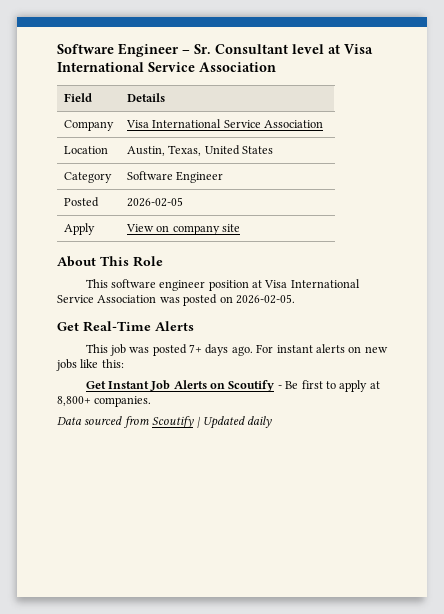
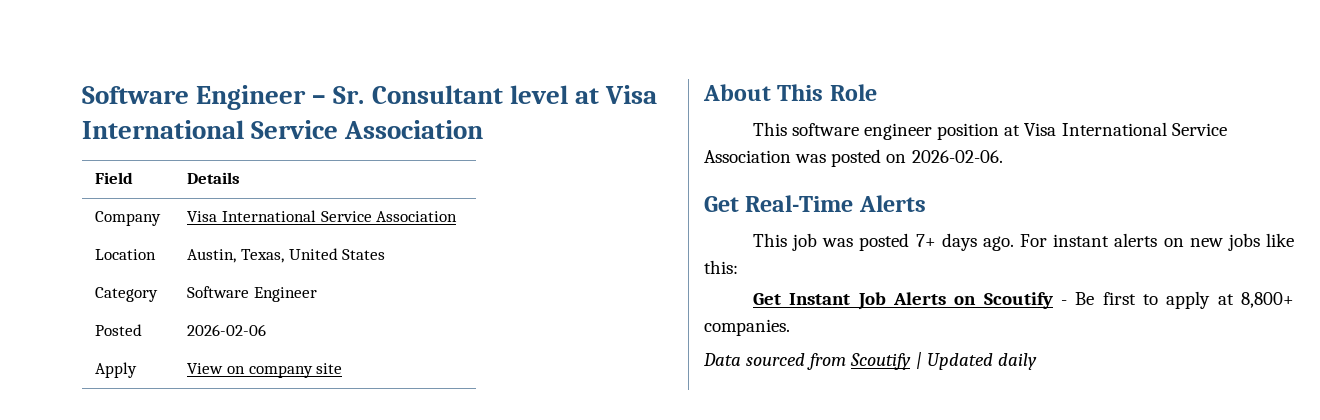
- Posted | 2026-02-05
+ Posted | 2026-02-06
- This software engineer position at Visa International Service Association was posted on 2026-02-05.
+ This software engineer position at Visa International Service Association was posted on 2026-02-06.

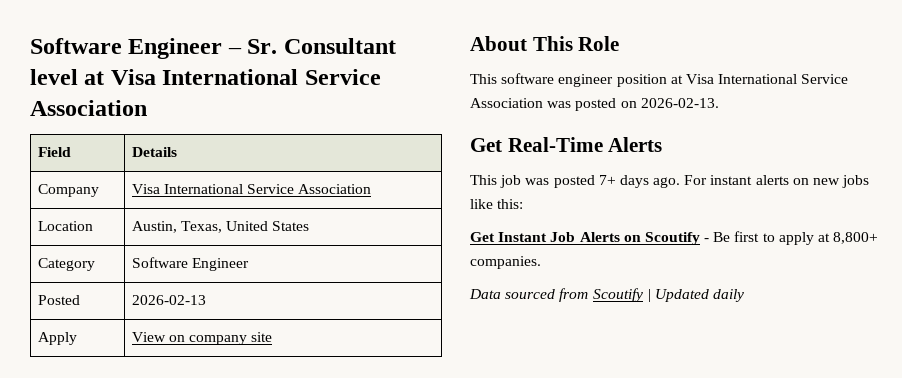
- Posted | 2026-02-06
+ Posted | 2026-02-13
- This software engineer position at Visa International Service Association was posted on 2026-02-06.
+ This software engineer position at Visa International Service Association was posted on 2026-02-13.

